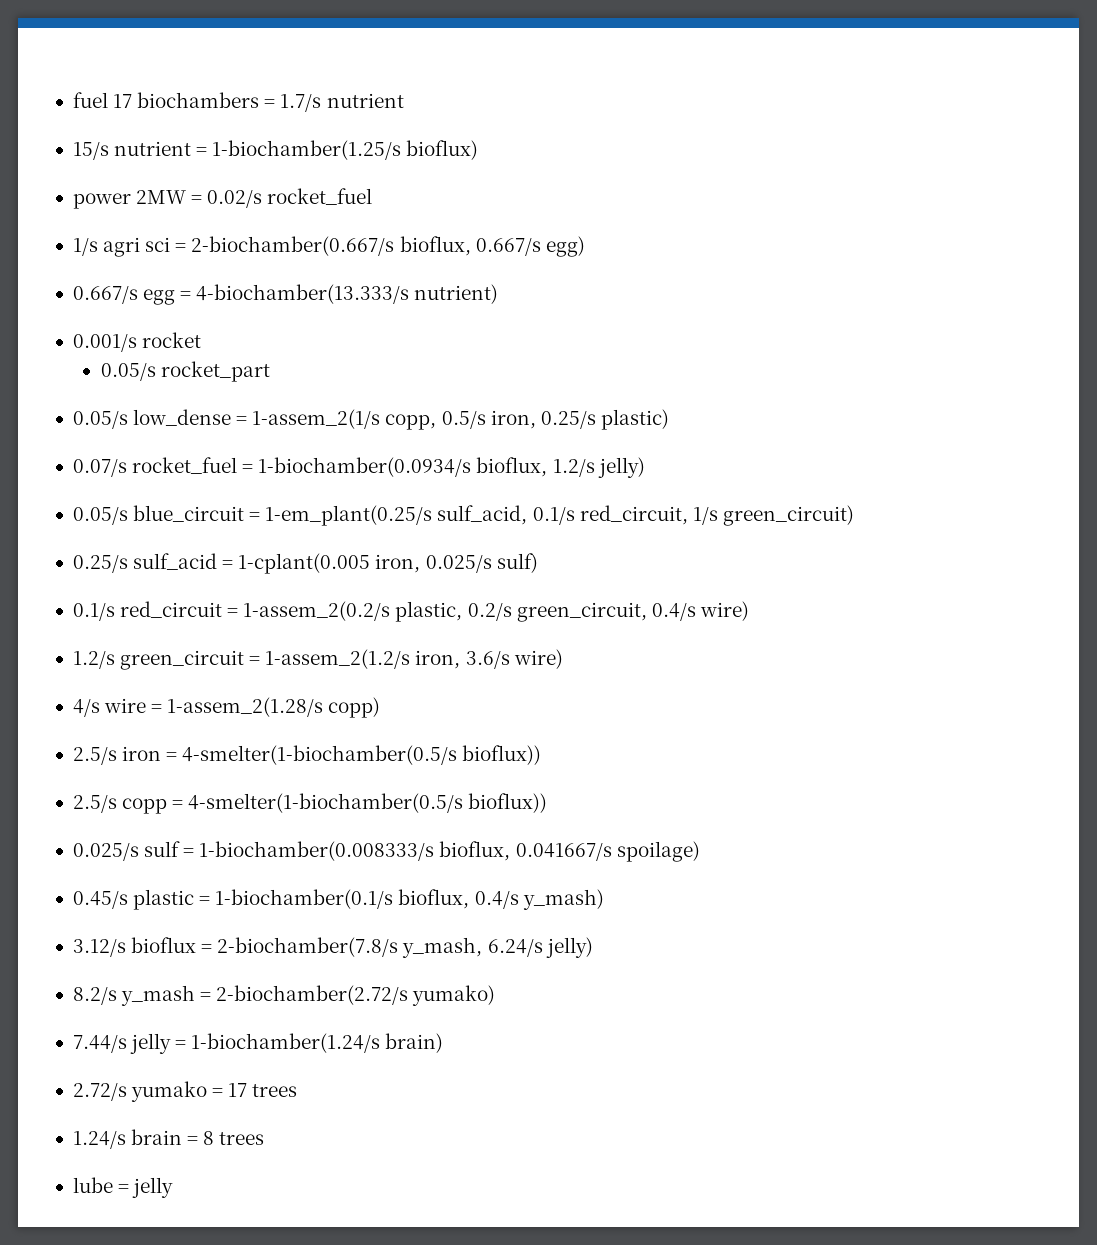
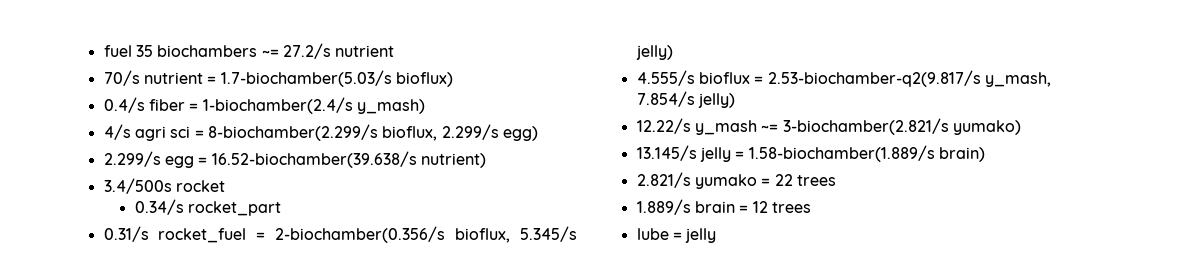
- fuel 17 biochambers = 1.7/s nutrient
+ fuel 35 biochambers ~= 27.2/s nutrient
- 15/s nutrient = 1-biochamber(1.25/s bioflux)
+ 70/s nutrient = 1.7-biochamber(5.03/s bioflux)
- power 2MW = 0.02/s rocket_fuel
- 1/s agri sci = 2-biochamber(0.667/s bioflux, 0.667/s egg)
+ 0.4/s fiber = 1-biochamber(2.4/s y_mash)
+ 4/s agri sci = 8-biochamber(2.299/s bioflux, 2.299/s egg)
- 0.667/s egg = 4-biochamber(13.333/s nutrient)
+ 2.299/s egg = 16.52-biochamber(39.638/s nutrient)
- 0.001/s rocket
+ 3.4/500s rocket
- 0.05/s rocket_part
+ 0.34/s rocket_part
- 0.05/s low_dense = 1-assem_2(1/s copp, 0.5/s iron, 0.25/s plastic)
- 0.07/s rocket_fuel = 1-biochamber(0.0934/s bioflux, 1.2/s jelly)
- 0.05/s blue_circuit = 1-em_plant(0.25/s sulf_acid, 0.1/s red_circuit, 1/s green_circuit)
- 0.25/s sulf_acid = 1-cplant(0.005 iron, 0.025/s sulf)
- 0.1/s red_circuit = 1-assem_2(0.2/s plastic, 0.2/s green_circuit, 0.4/s wire)
- 1.2/s green_circuit = 1-assem_2(1.2/s iron, 3.6/s wire)
- 4/s wire = 1-assem_2(1.28/s copp)
- 2.5/s iron = 4-smelter(1-biochamber(0.5/s bioflux))
- 2.5/s copp = 4-smelter(1-biochamber(0.5/s bioflux))
- 0.025/s sulf = 1-biochamber(0.008333/s bioflux, 0.041667/s spoilage)
- 0.45/s plastic = 1-biochamber(0.1/s bioflux, 0.4/s y_mash)
- 3.12/s bioflux = 2-biochamber(7.8/s y_mash, 6.24/s jelly)
- 8.2/s y_mash = 2-biochamber(2.72/s yumako)
+ 0.31/s rocket_fuel = 2-biochamber(0.356/s bioflux, 5.345/s jelly)
+ 4.555/s bioflux = 2.53-biochamber-q2(9.817/s y_mash, 7.854/s jelly)
+ 12.22/s y_mash ~= 3-biochamber(2.821/s yumako)
- 7.44/s jelly = 1-biochamber(1.24/s brain)
+ 13.145/s jelly = 1.58-biochamber(1.889/s brain)
- 2.72/s yumako = 17 trees
- 1.24/s brain = 8 trees
+ 2.821/s yumako = 22 trees
+ 1.889/s brain = 12 trees

